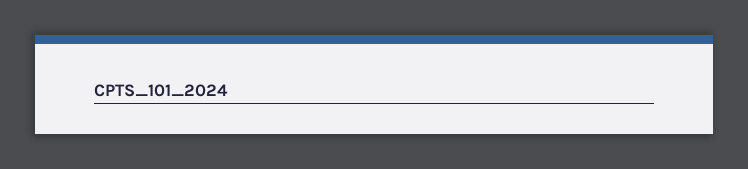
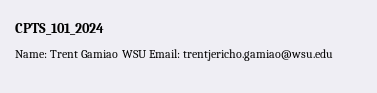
+ Name: Trent Gamiao WSU Email: trentjericho.gamiao@wsu.edu

